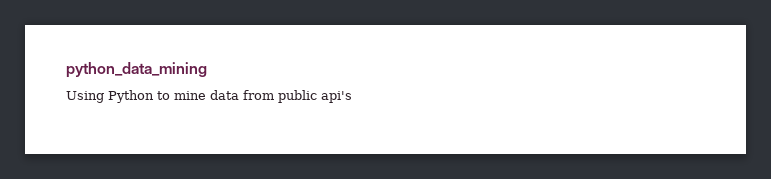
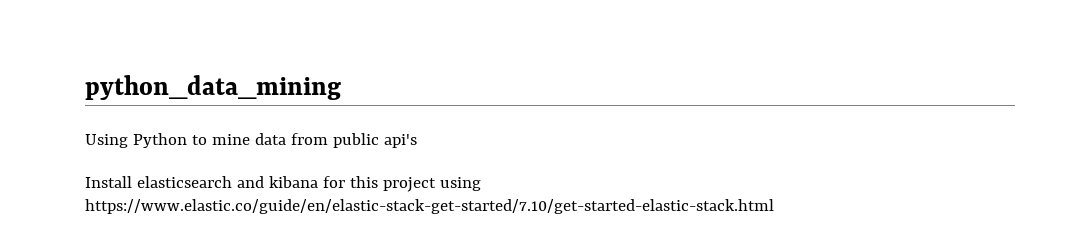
+ Install elasticsearch and kibana for this project using https://www.elastic.co/guide/en/elastic-stack-get-started/7.10/get-started-elastic-stack.html

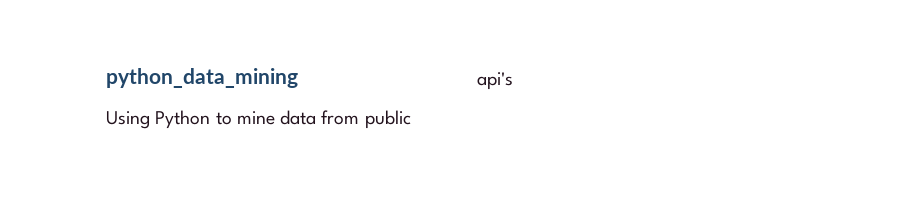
- Install elasticsearch and kibana for this project using https://www.elastic.co/guide/en/elastic-stack-get-started/7.10/get-started-elastic-stack.html

